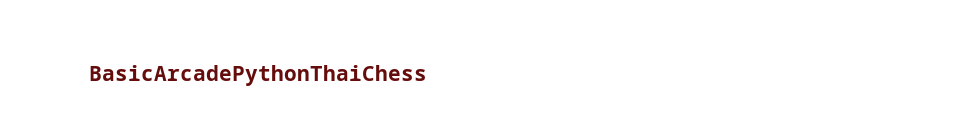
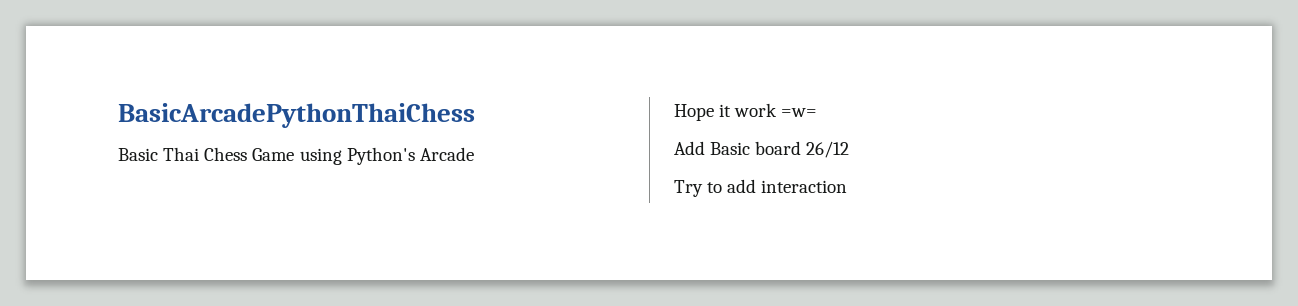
+ Basic Thai Chess Game using Python's Arcade
+ Hope it work =w=
+ Add Basic board 26/12
+ Try to add interaction

